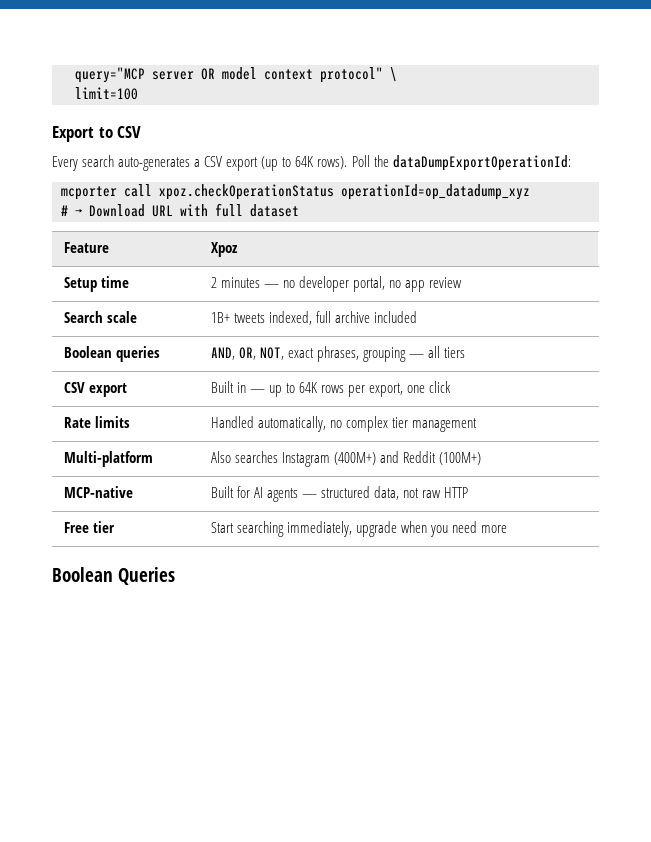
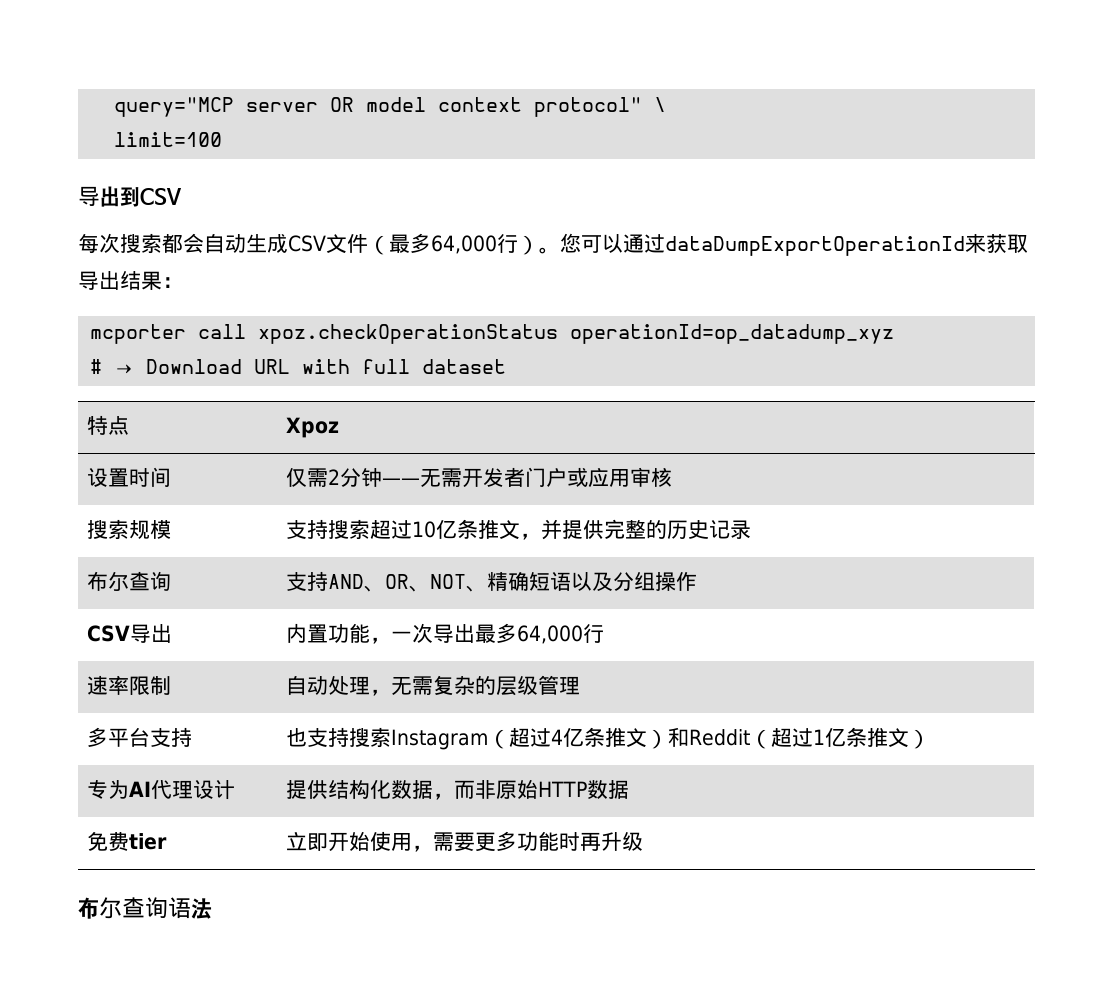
- Export to CSV
+ 导出到CSV
- Every search auto-generates a CSV export (up to 64K rows). Poll the dataDumpExportOperationId:
+ 每次搜索都会自动生成CSV文件（最多64,000行）。您可以通过dataDumpExportOperationId来获取导出结果：
- Feature | Xpoz
+ 特点 | Xpoz
- Setup time | 2 minutes — no developer portal, no app review
- Search scale | 1B+ tweets indexed, full archive included
- Boolean queries | AND, OR, NOT, exact phrases, grouping — all tiers
- CSV export | Built in — up to 64K rows per export, one click
- Rate limits | Handled automatically, no complex tier management
- Multi-platform | Also searches Instagram (400M+) and Reddit (100M+)
- MCP-native | Built for AI agents — structured data, not raw HTTP
- Free tier | Start searching immediately, upgrade when you need more
- Boolean Queries
+ 设置时间 | 仅需2分钟——无需开发者门户或应用审核
+ 搜索规模 | 支持搜索超过10亿条推文，并提供完整的历史记录
+ 布尔查询 | 支持AND、OR、NOT、精确短语以及分组操作
+ CSV导出 | 内置功能，一次导出最多64,000行
+ 速率限制 | 自动处理，无需复杂的层级管理
+ 多平台支持 | 也支持搜索Instagram（超过4亿条推文）和Reddit（超过1亿条推文）
+ 专为AI代理设计 | 提供结构化数据，而非原始HTTP数据
+ 免费tier | 立即开始使用，需要更多功能时再升级
+ 布尔查询语法

